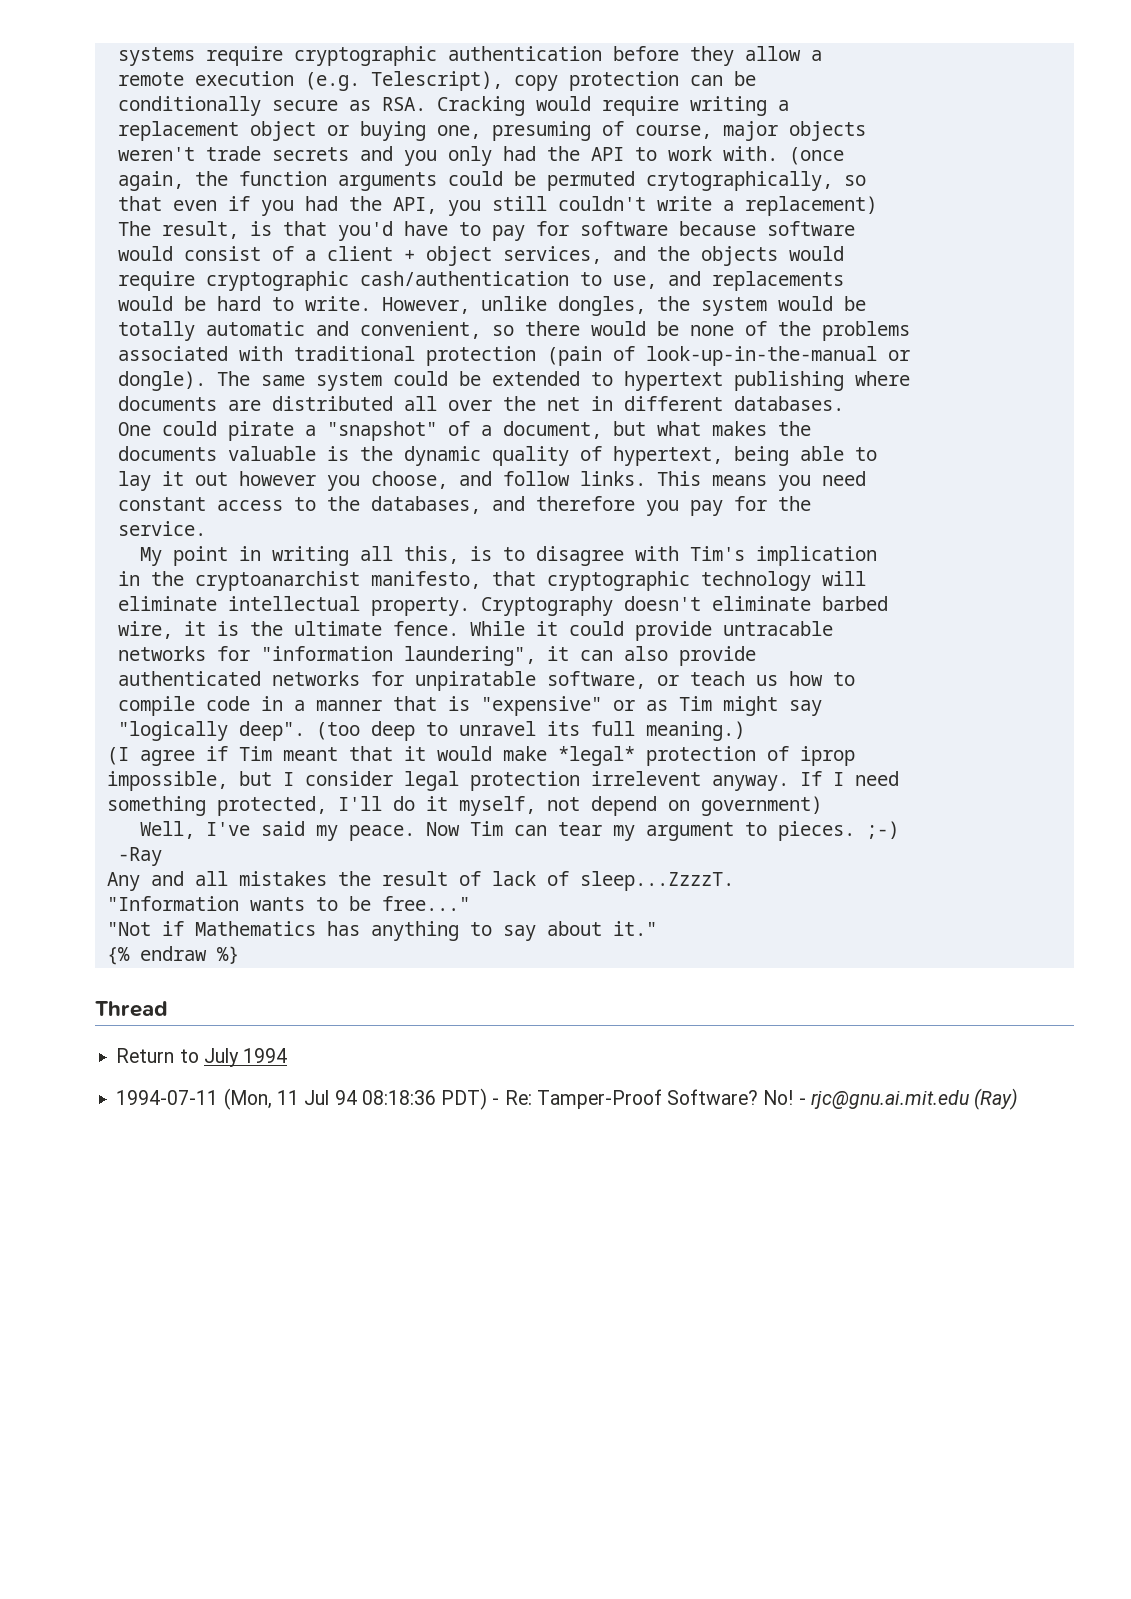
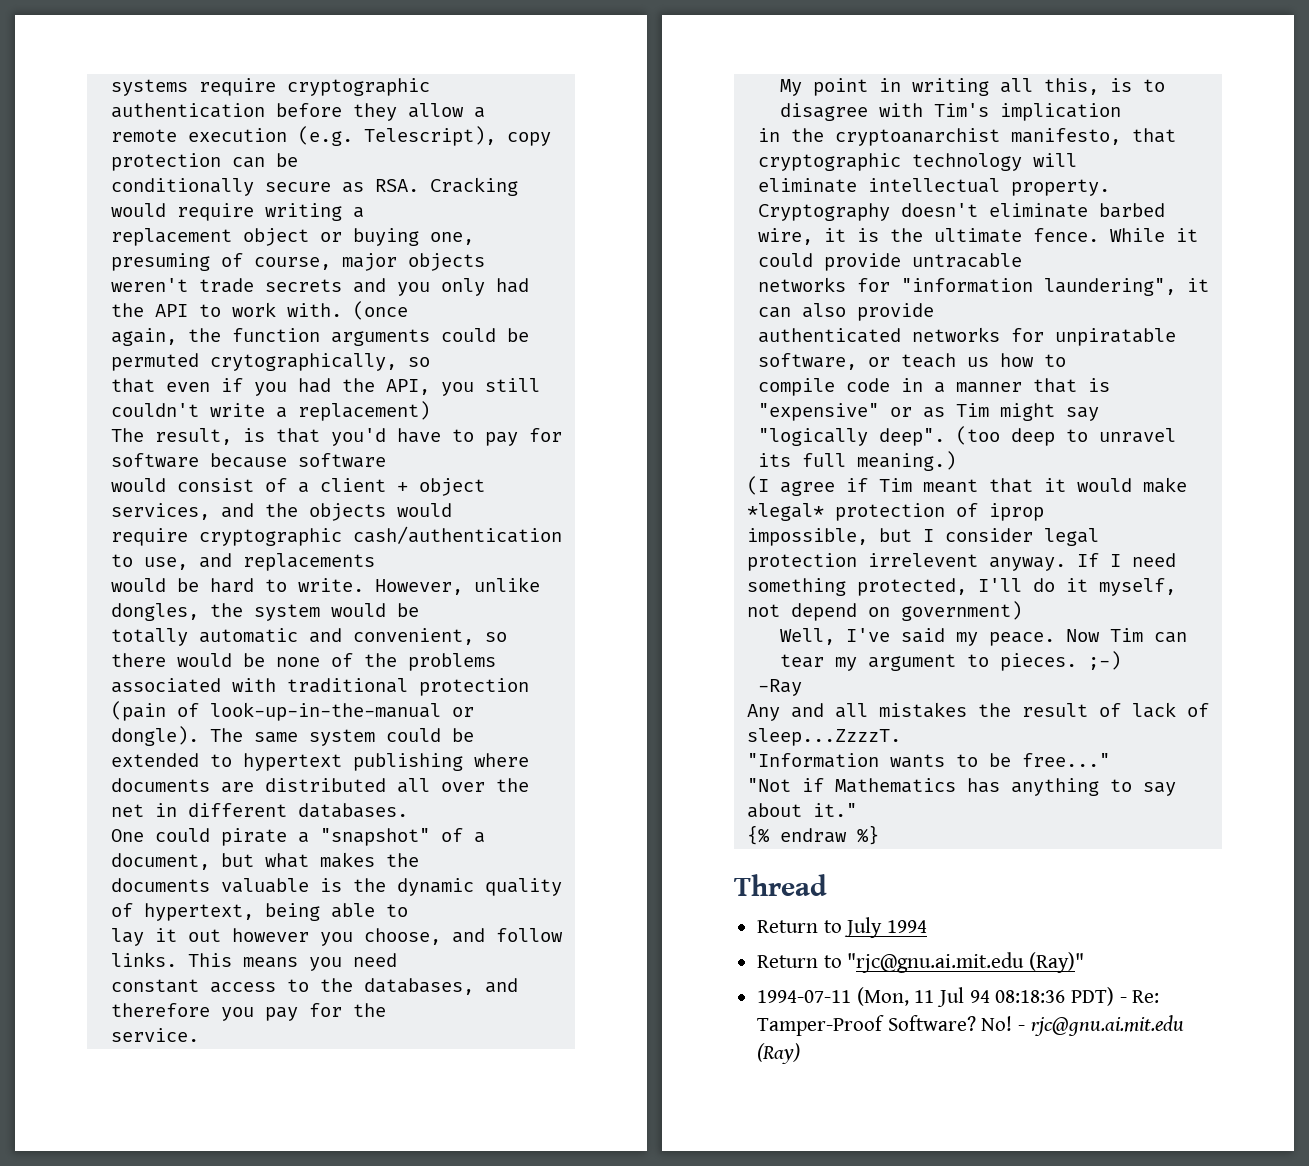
+ Return to "rjc@gnu.ai.mit.edu (Ray)"

